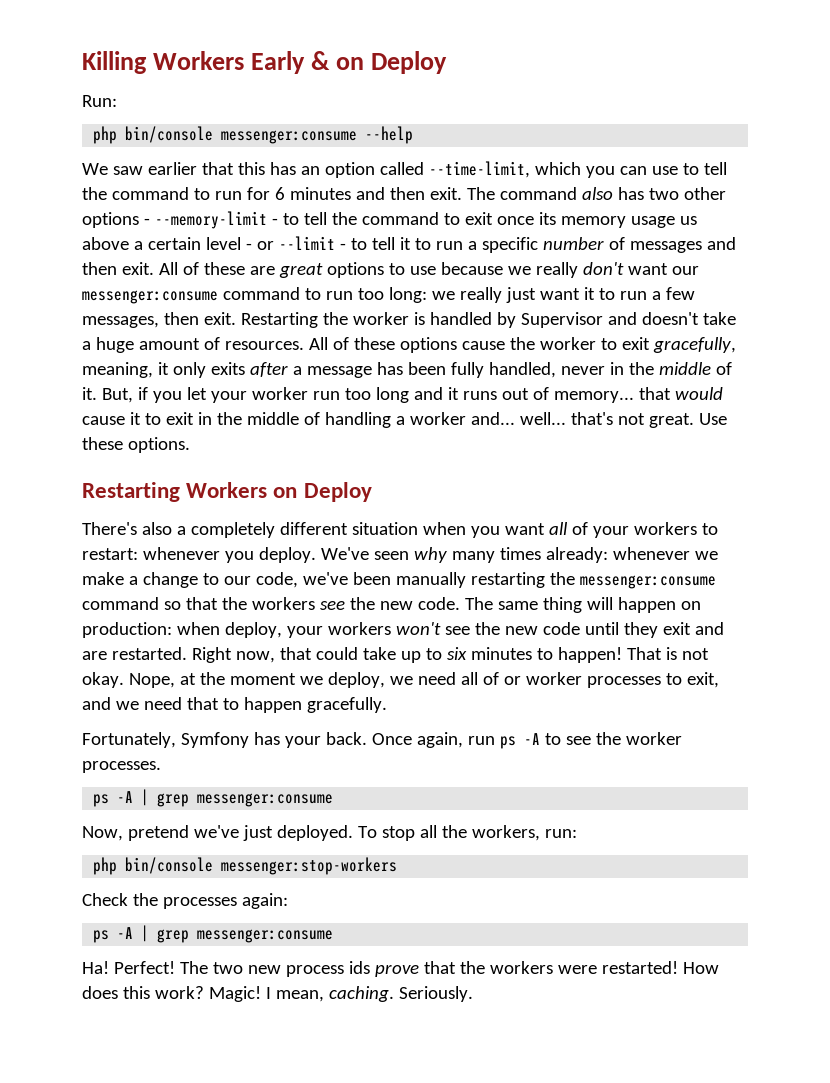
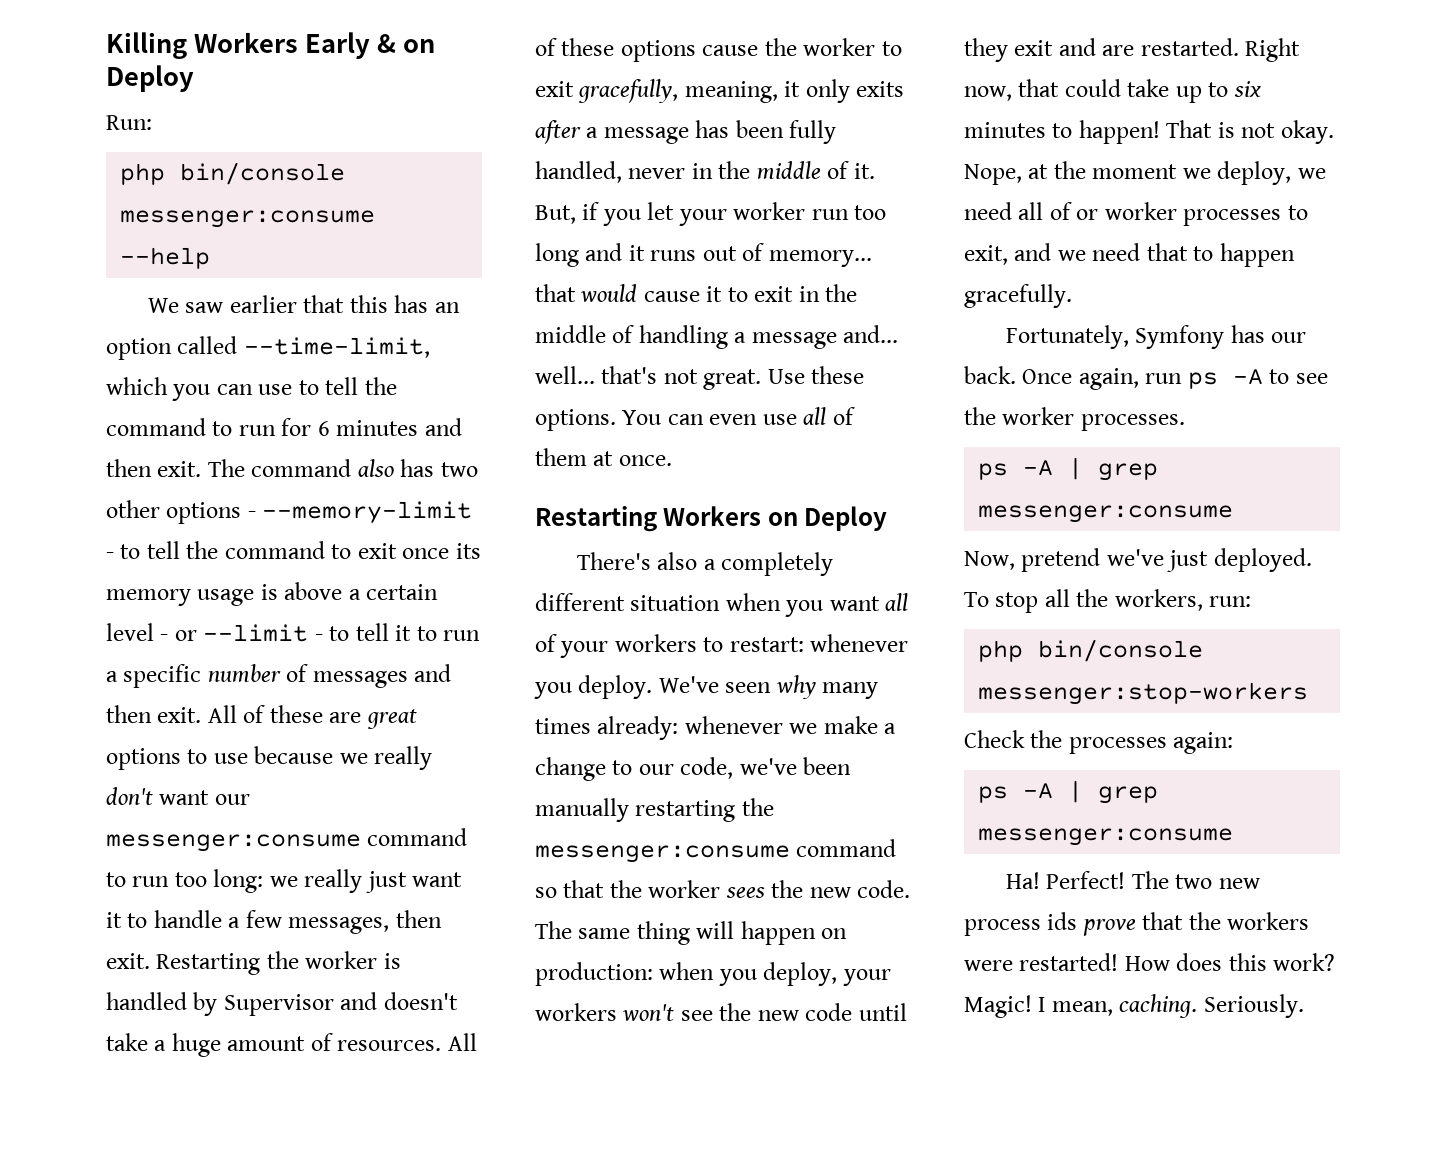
- The command also has two other options - --memory-limit - to tell the command to exit once its memory usage us above a certain level - or --limit - to tell it to run a specific number of messages and then exit.
+ The command also has two other options - --memory-limit - to tell the command to exit once its memory usage is above a certain level - or --limit - to tell it to run a specific number of messages and then exit.
- All of these are great options to use because we really don't want our messenger:consume command to run too long: we really just want it to run a few messages, then exit.
+ All of these are great options to use because we really don't want our messenger:consume command to run too long: we really just want it to handle a few messages, then exit.
- But, if you let your worker run too long and it runs out of memory... that would cause it to exit in the middle of handling a worker and... well... that's not great.
+ But, if you let your worker run too long and it runs out of memory... that would cause it to exit in the middle of handling a message and... well... that's not great.
+ You can even use all of them at once.
- We've seen why many times already: whenever we make a change to our code, we've been manually restarting the messenger:consume command so that the workers see the new code.
+ We've seen why many times already: whenever we make a change to our code, we've been manually restarting the messenger:consume command so that the worker sees the new code.
- The same thing will happen on production: when deploy, your workers won't see the new code until they exit and are restarted.
+ The same thing will happen on production: when you deploy, your workers won't see the new code until they exit and are restarted.
- Fortunately, Symfony has your back.
+ Fortunately, Symfony has our back.

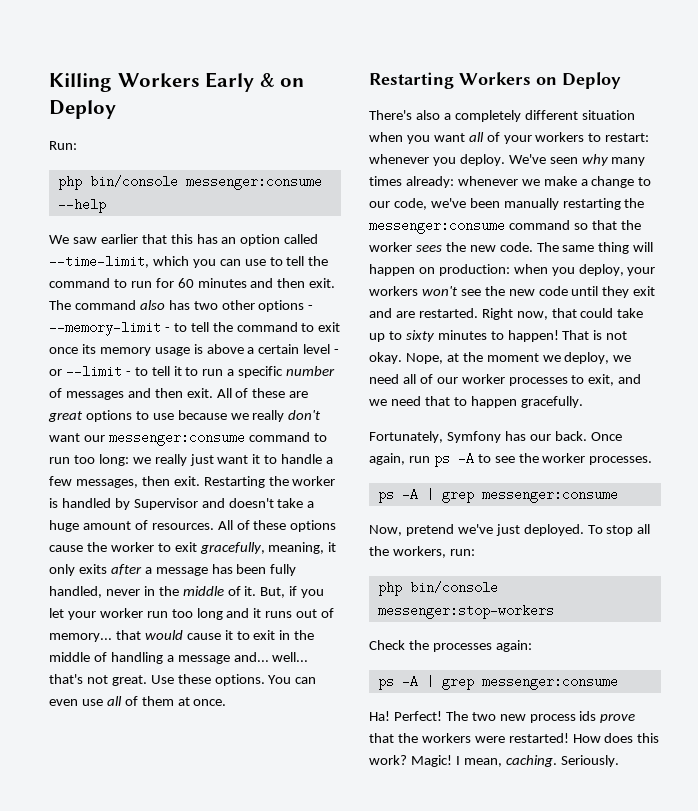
- We saw earlier that this has an option called --time-limit, which you can use to tell the command to run for 6 minutes and then exit.
+ We saw earlier that this has an option called --time-limit, which you can use to tell the command to run for 60 minutes and then exit.
- Right now, that could take up to six minutes to happen!
+ Right now, that could take up to sixty minutes to happen!
- Nope, at the moment we deploy, we need all of or worker processes to exit, and we need that to happen gracefully.
+ Nope, at the moment we deploy, we need all of our worker processes to exit, and we need that to happen gracefully.

